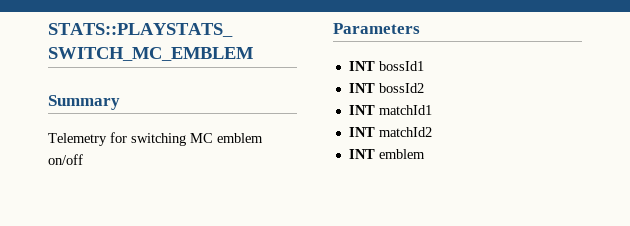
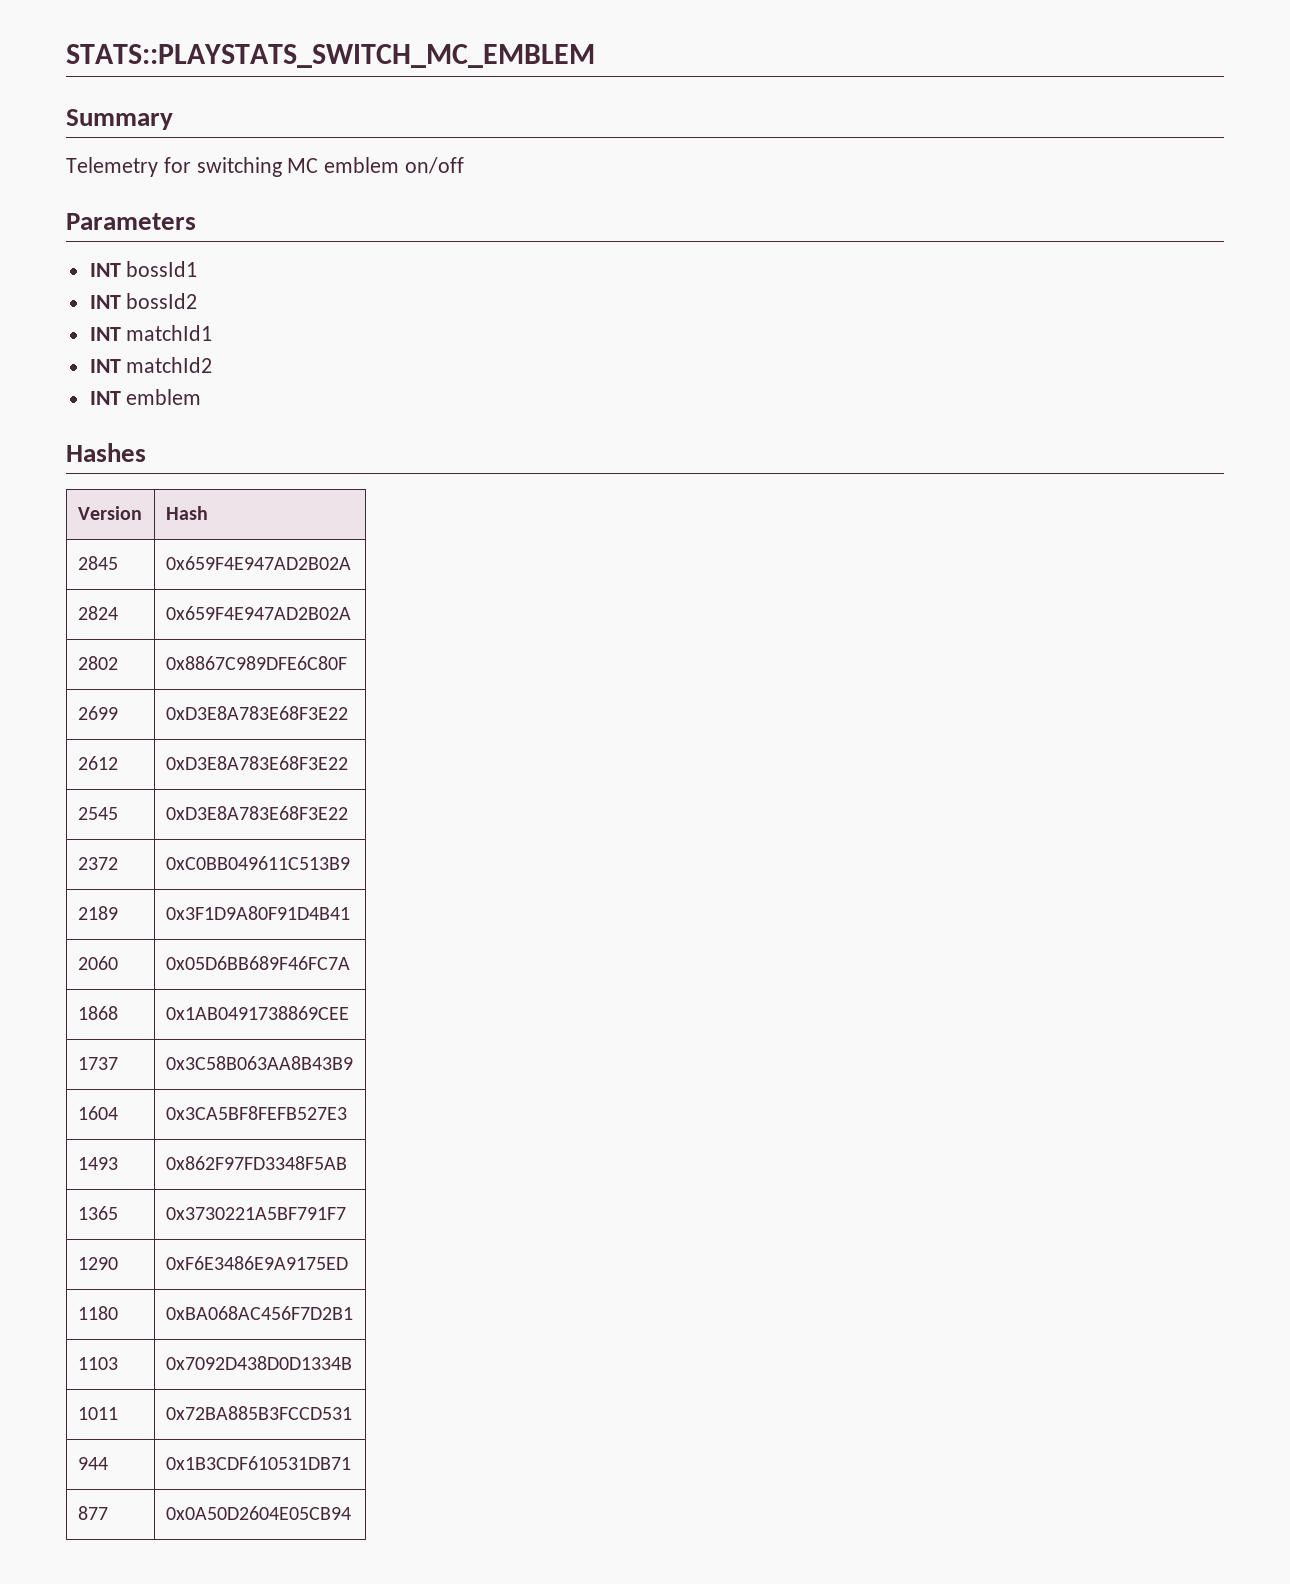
+ Hashes
+ Version | Hash
+ 2845 | 0x659F4E947AD2B02A
+ 2824 | 0x659F4E947AD2B02A
+ 2802 | 0x8867C989DFE6C80F
+ 2699 | 0xD3E8A783E68F3E22
+ 2612 | 0xD3E8A783E68F3E22
+ 2545 | 0xD3E8A783E68F3E22
+ 2372 | 0xC0BB049611C513B9
+ 2189 | 0x3F1D9A80F91D4B41
+ 2060 | 0x05D6BB689F46FC7A
+ 1868 | 0x1AB0491738869CEE
+ 1737 | 0x3C58B063AA8B43B9
+ 1604 | 0x3CA5BF8FEFB527E3
+ 1493 | 0x862F97FD3348F5AB
+ 1365 | 0x3730221A5BF791F7
+ 1290 | 0xF6E3486E9A9175ED
+ 1180 | 0xBA068AC456F7D2B1
+ 1103 | 0x7092D438D0D1334B
+ 1011 | 0x72BA885B3FCCD531
+ 944 | 0x1B3CDF610531DB71
+ 877 | 0x0A50D2604E05CB94

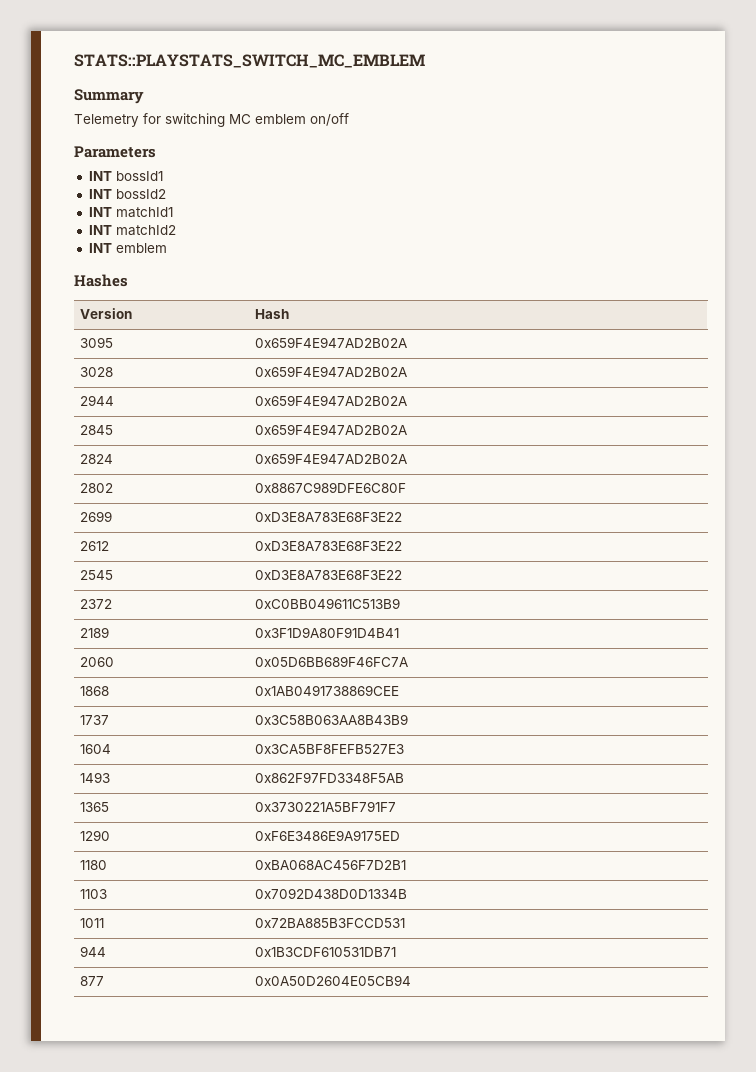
+ 3095 | 0x659F4E947AD2B02A
+ 3028 | 0x659F4E947AD2B02A
+ 2944 | 0x659F4E947AD2B02A

